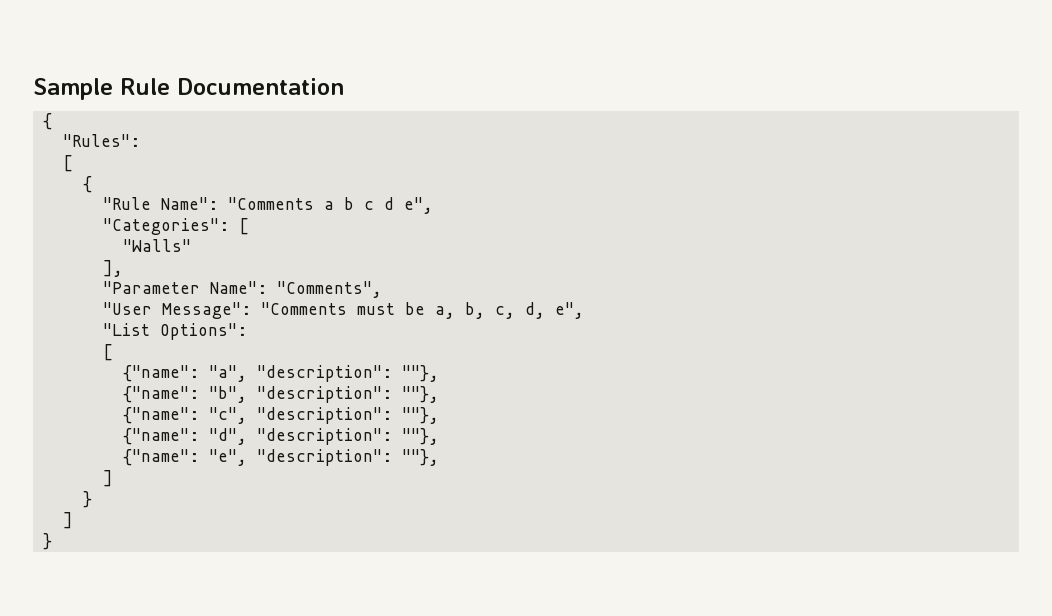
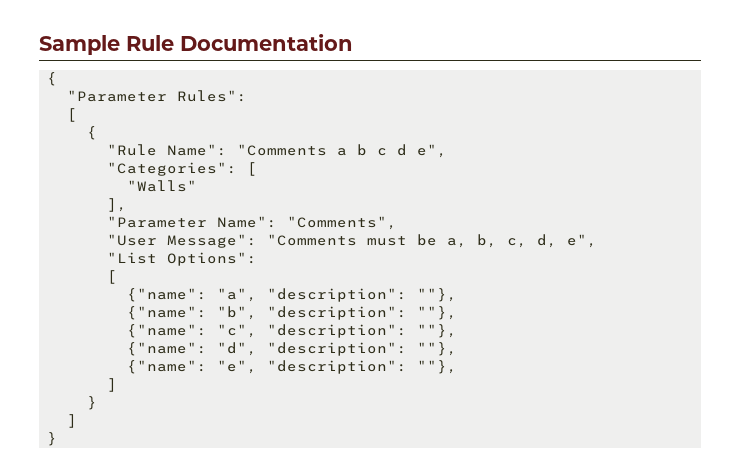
- "Rules":
+ "Parameter Rules":

